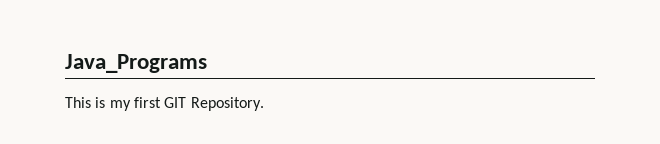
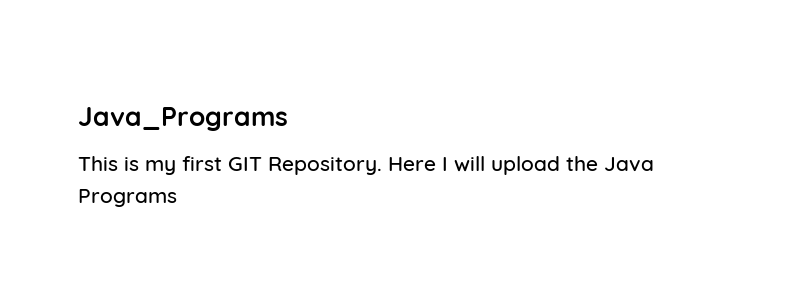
+ Here I will upload the Java Programs

